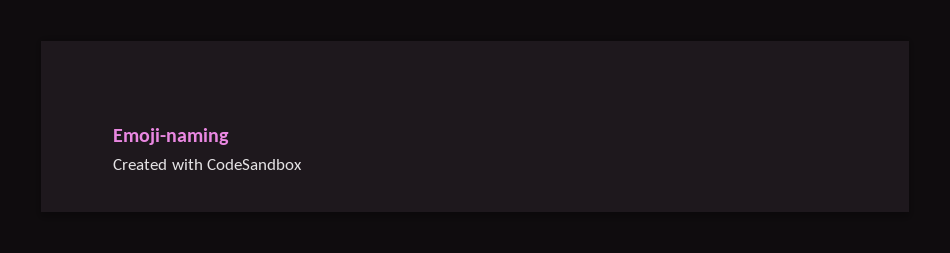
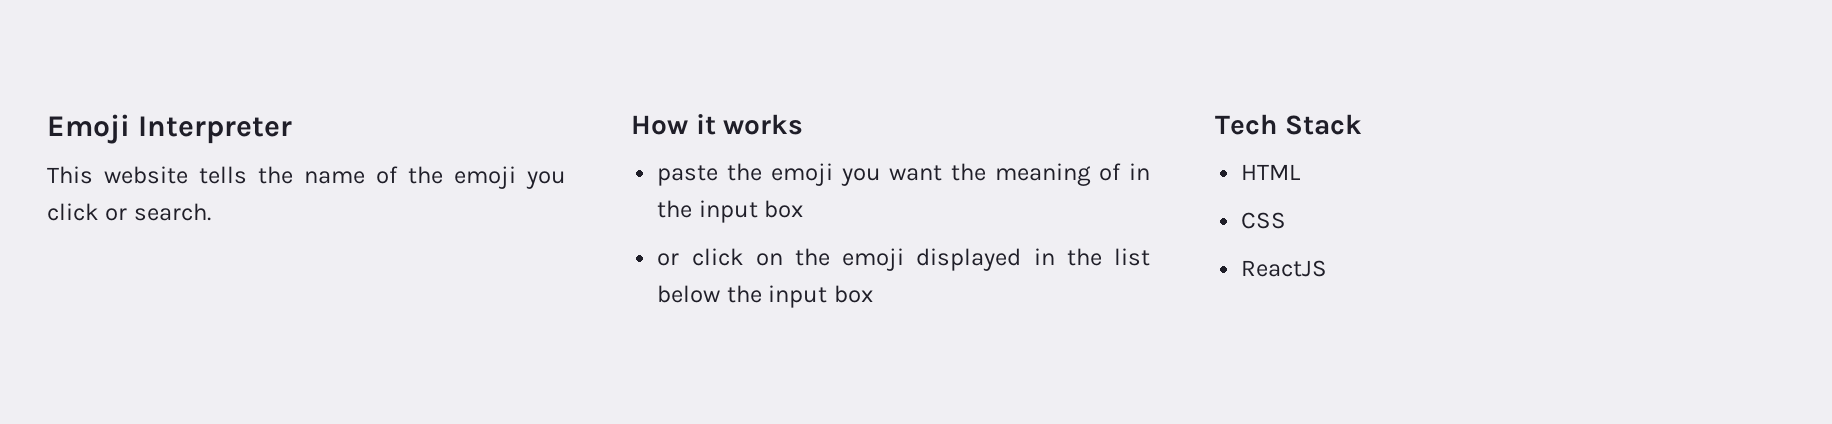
- Emoji-naming
- Created with CodeSandbox
+ Emoji Interpreter
+ This website tells the name of the emoji you click or search.
+ How it works
+ paste the emoji you want the meaning of in the input box
+ or click on the emoji displayed in the list below the input box
+ Tech Stack
+ HTML
+ CSS
+ ReactJS

